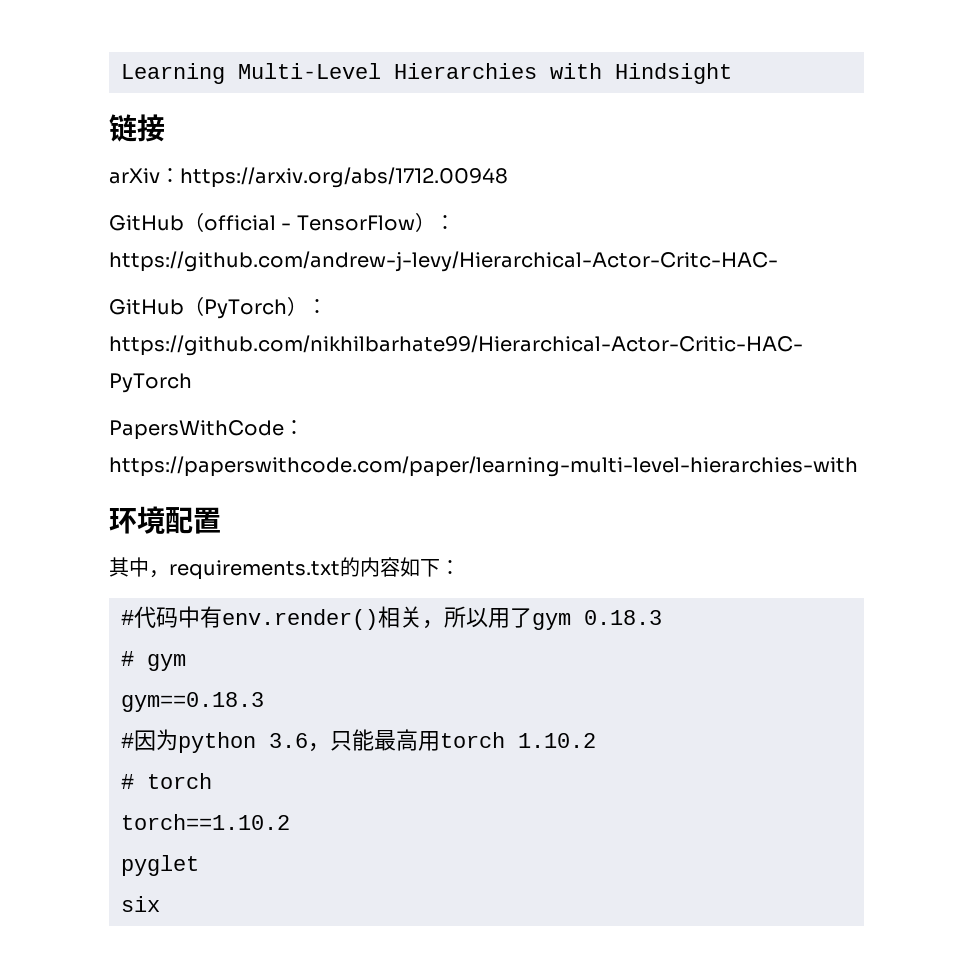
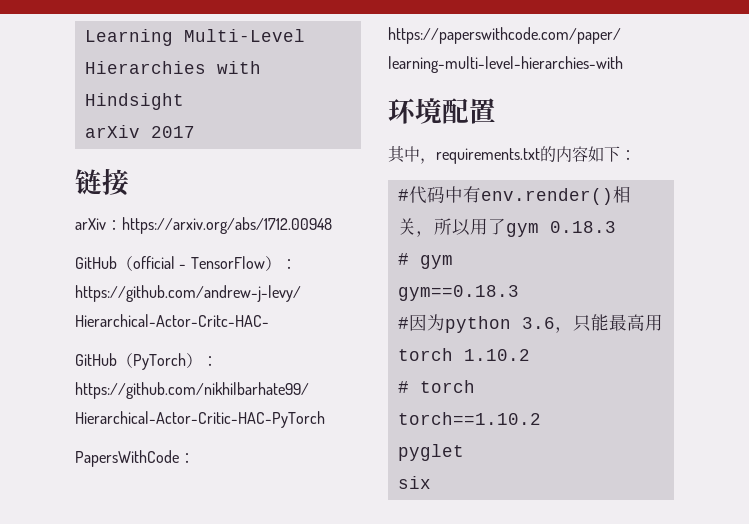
+ arXiv 2017

